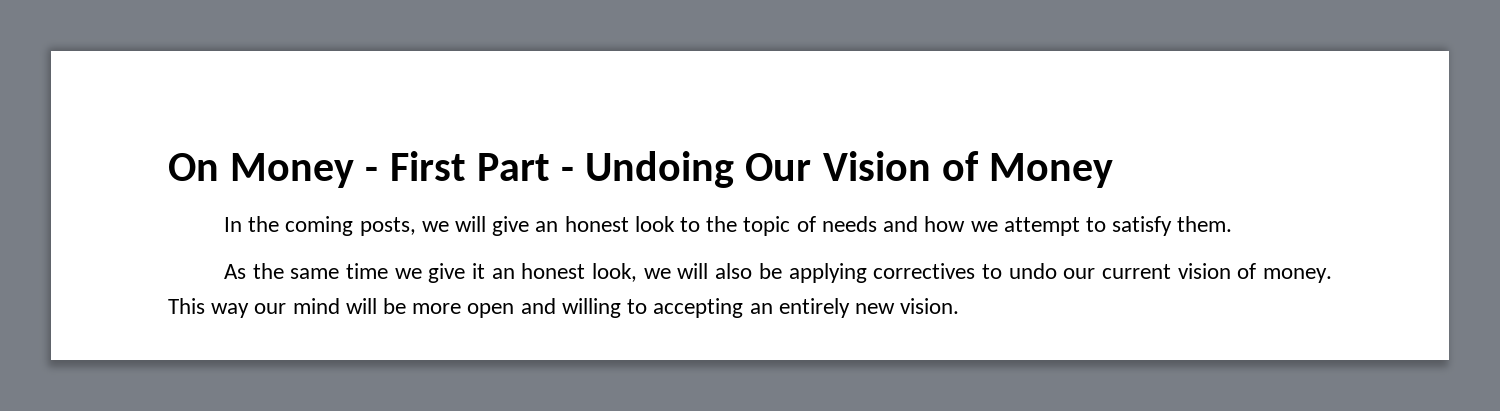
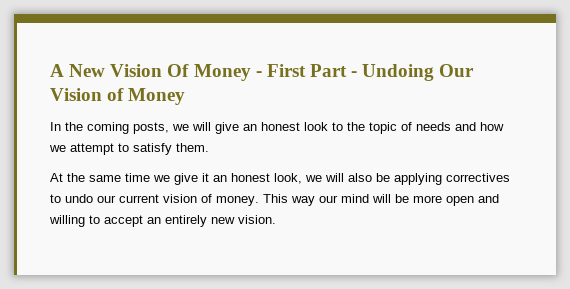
- On Money - First Part - Undoing Our Vision of Money
+ A New Vision Of Money - First Part - Undoing Our Vision of Money
- As the same time we give it an honest look, we will also be applying correctives to undo our current vision of money.
+ At the same time we give it an honest look, we will also be applying correctives to undo our current vision of money.
- This way our mind will be more open and willing to accepting an entirely new vision.
+ This way our mind will be more open and willing to accept an entirely new vision.

